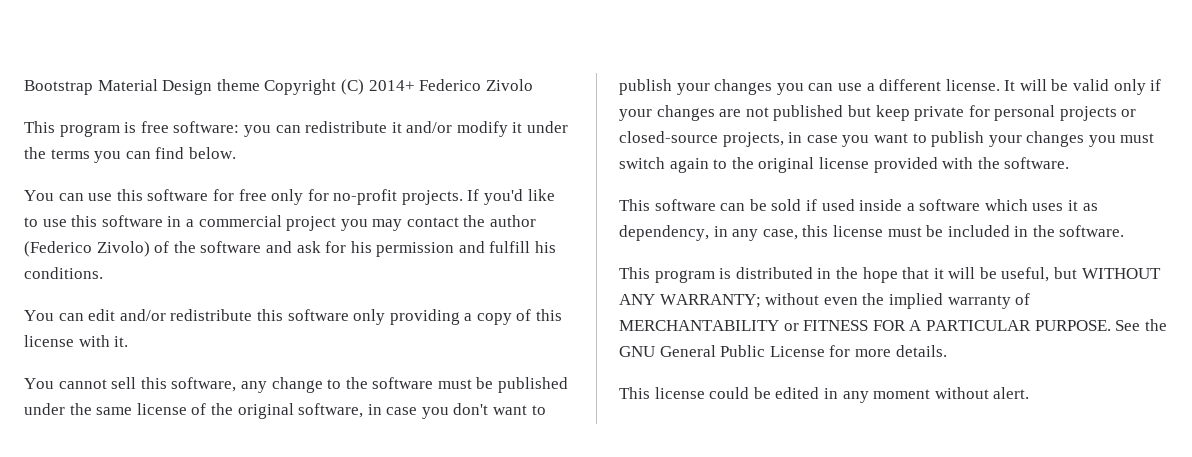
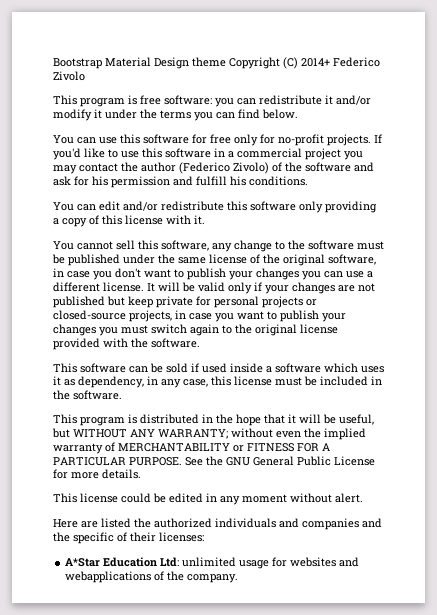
+ Here are listed the authorized individuals and companies and the specific of their licenses:
+ A*Star Education Ltd: unlimited usage for websites and webapplications of the company.

